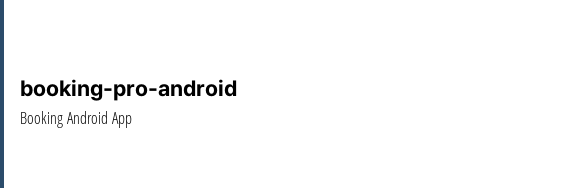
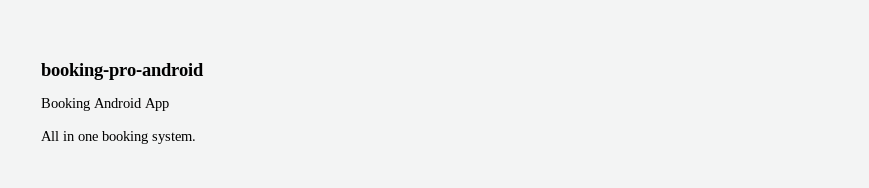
+ All in one booking system.

